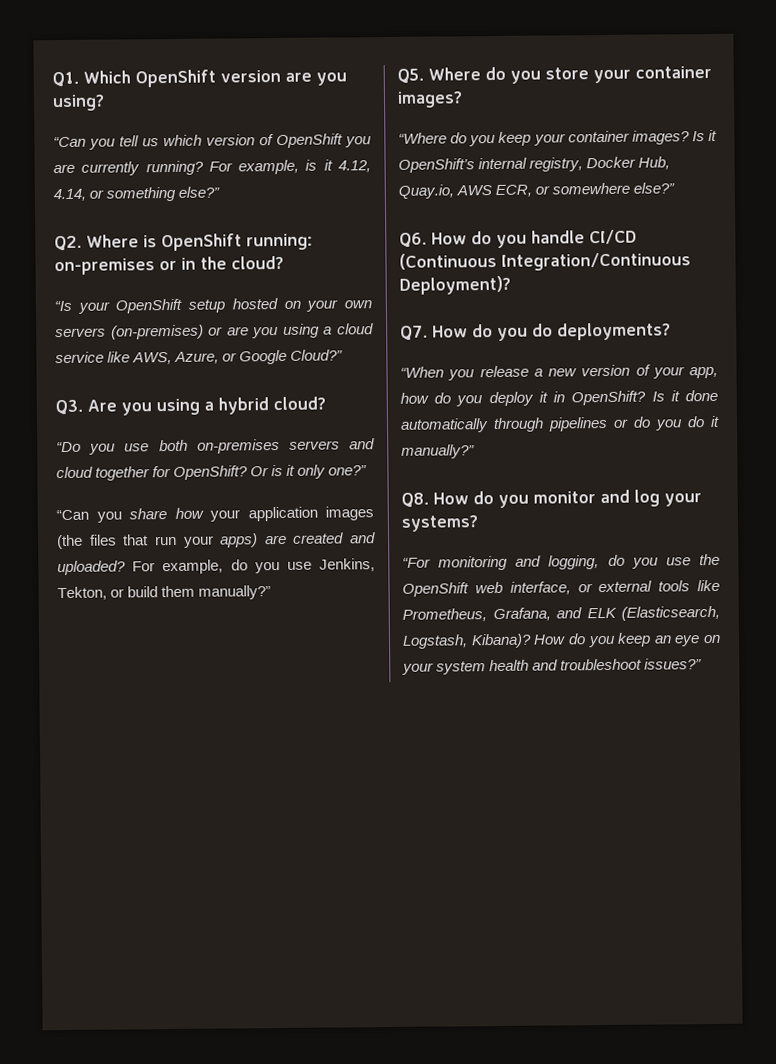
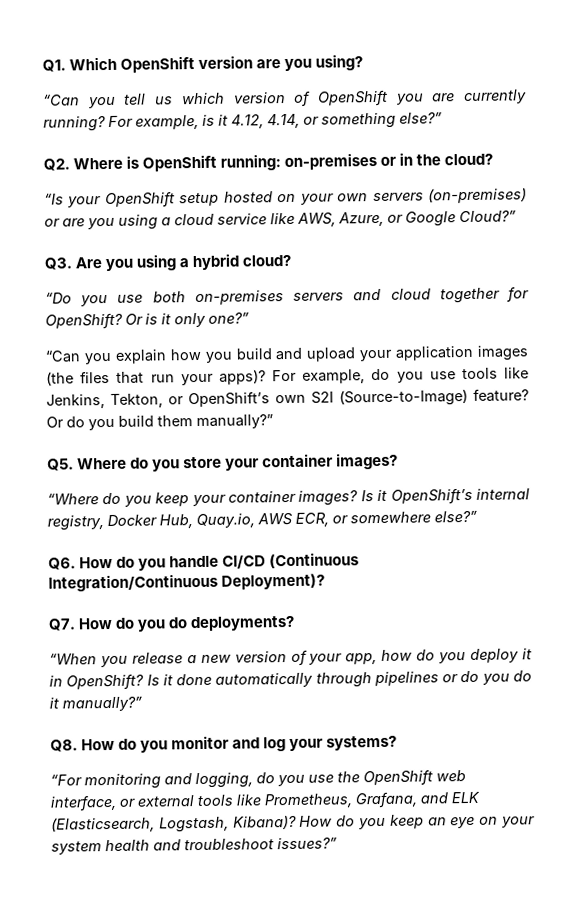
- “Can you share how your application images (the files that run your apps) are created and uploaded?
+ “Can you explain how you build and upload your application images (the files that run your apps)?
- For example, do you use Jenkins, Tekton, or build them manually?”
+ For example, do you use tools like Jenkins, Tekton, or OpenShift’s own S2I (Source-to-Image) feature? Or do you build them manually?”

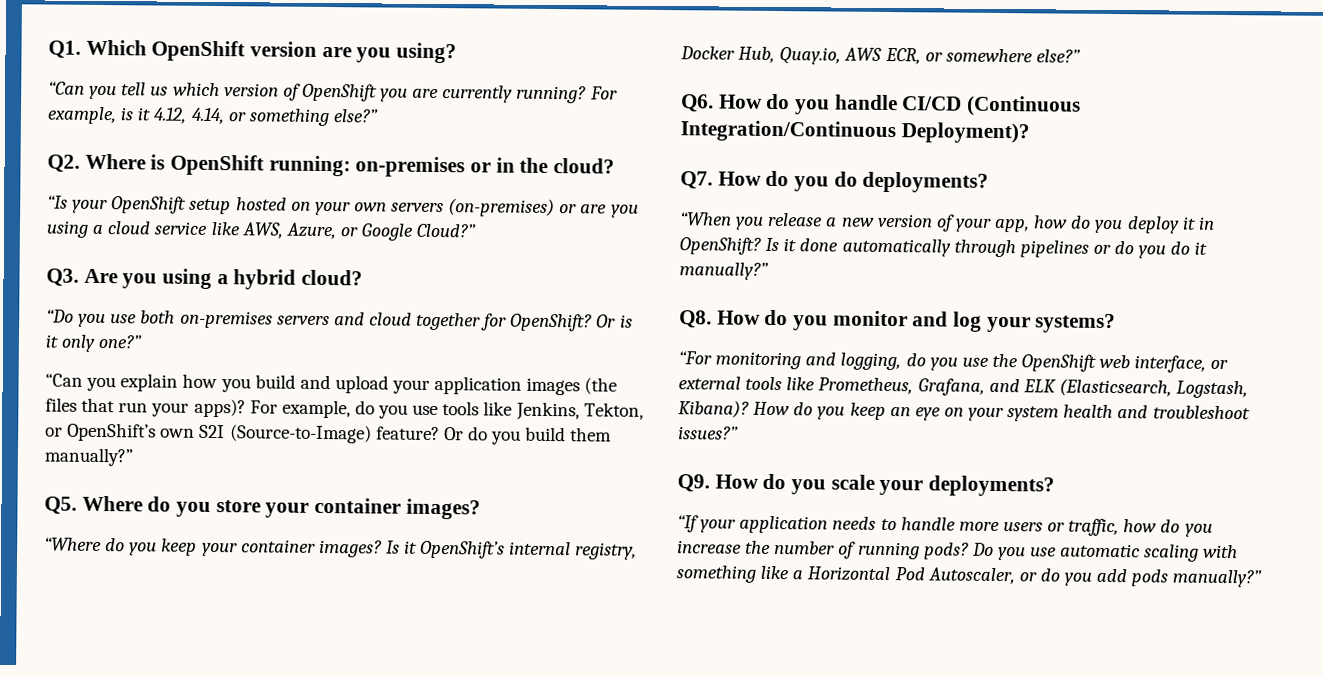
+ Q9. How do you scale your deployments?
+ “If your application needs to handle more users or traffic, how do you increase the number of running pods? Do you use automatic scaling with something like a Horizontal Pod Autoscaler, or do you add pods manually?”

